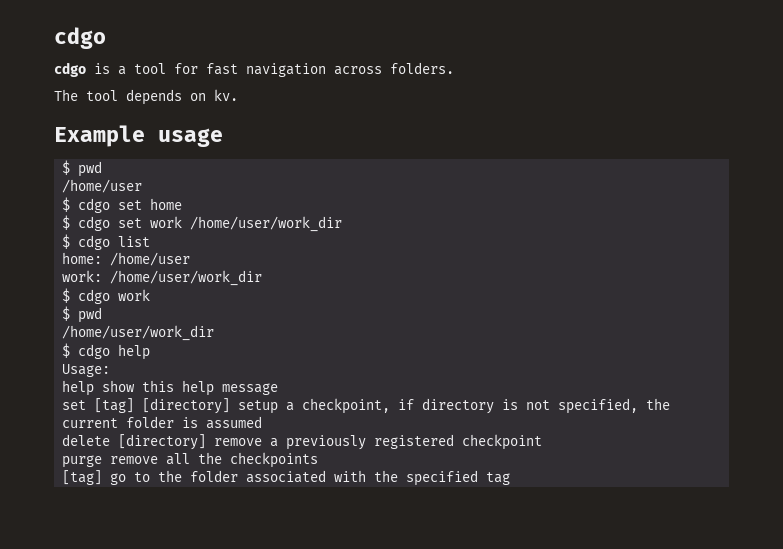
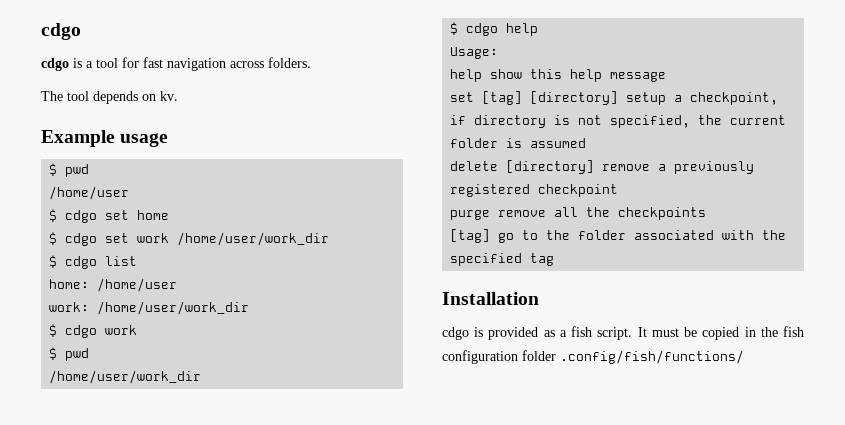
+ Installation
+ cdgo is provided as a fish script. It must be copied in the fish configuration folder .config/fish/functions/

